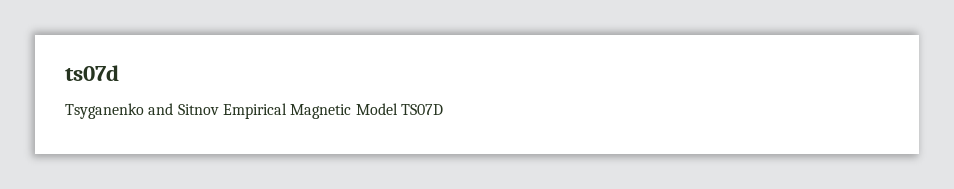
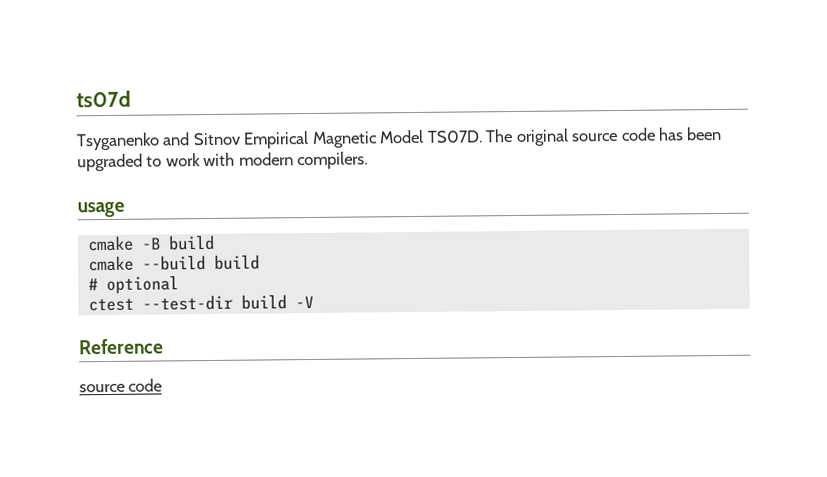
- Tsyganenko and Sitnov Empirical Magnetic Model TS07D
+ Tsyganenko and Sitnov Empirical Magnetic Model TS07D. The original source code has been upgraded to work with modern compilers.
+ usage
+ cmake -B build
+ cmake --build build
+ # optional
+ ctest --test-dir build -V
+ Reference
+ source code

